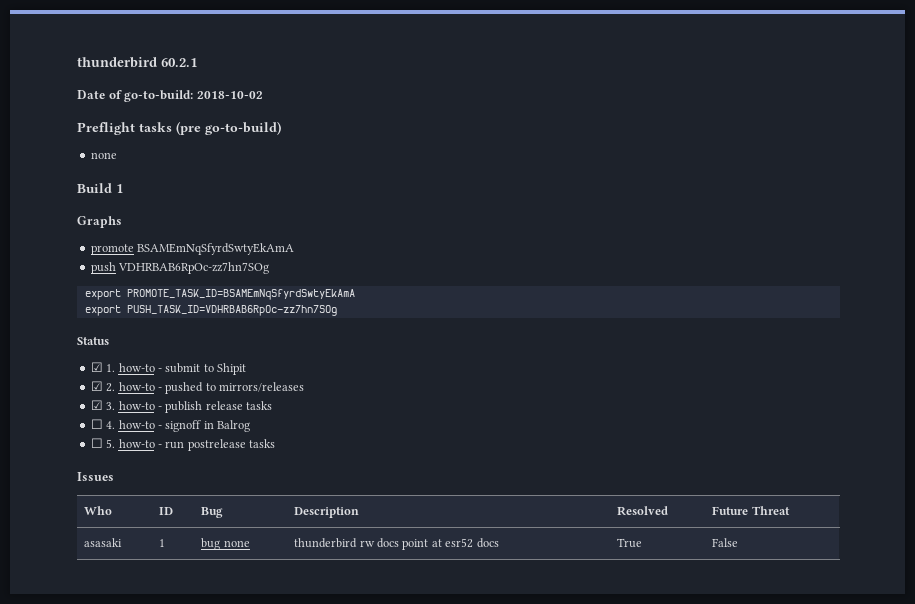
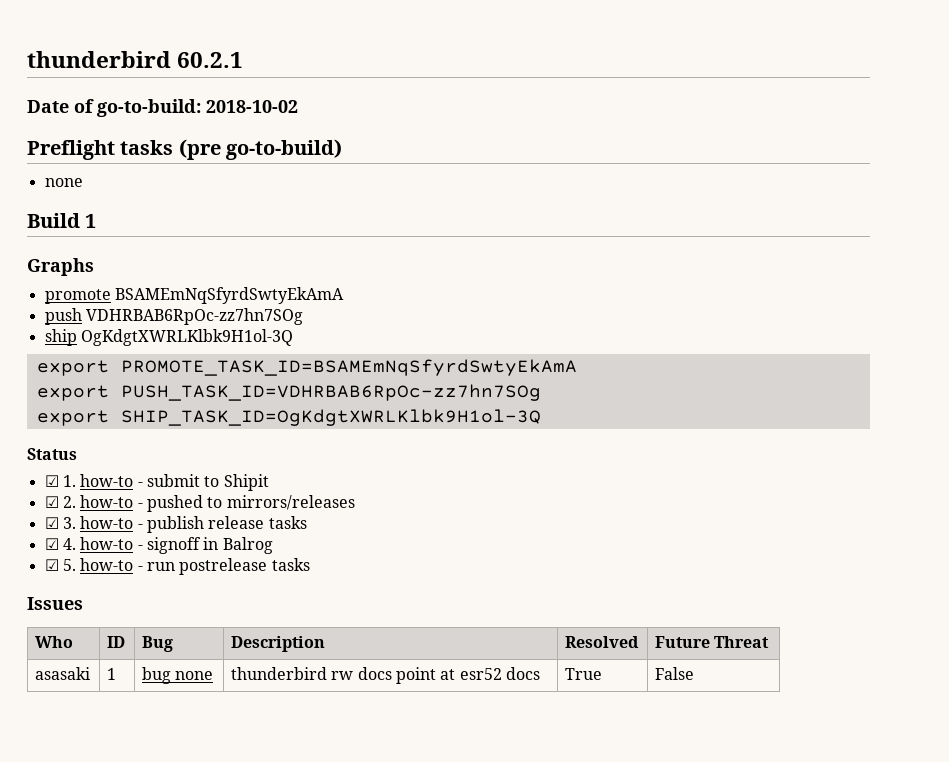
+ ship OgKdgtXWRLKlbk9H1ol-3Q
+ export SHIP_TASK_ID=OgKdgtXWRLKlbk9H1ol-3Q
- ☐ 4. how-to - signoff in Balrog
+ ☑ 4. how-to - signoff in Balrog
- ☐ 5. how-to - run postrelease tasks
+ ☑ 5. how-to - run postrelease tasks

